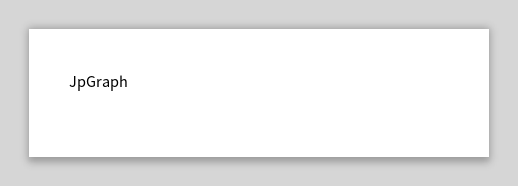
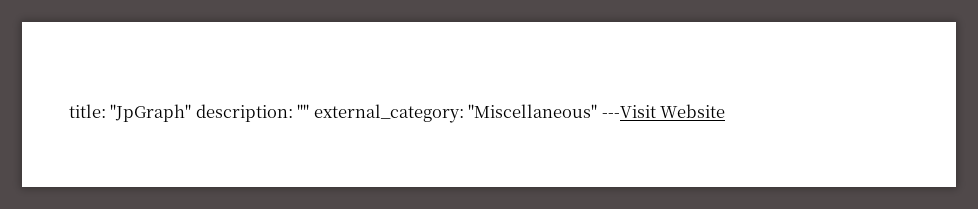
- JpGraph
+ title: "JpGraph" description: "" external_category: "Miscellaneous" ---Visit Website

